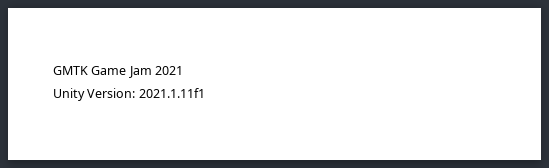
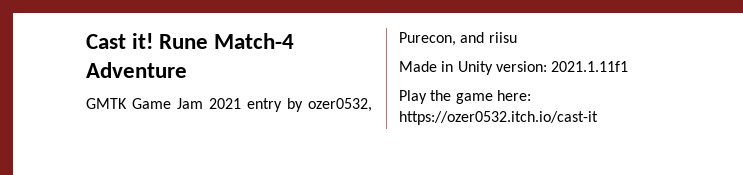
+ Cast it! Rune Match-4 Adventure
- GMTK Game Jam 2021
- Unity Version: 2021.1.11f1
+ GMTK Game Jam 2021 entry by ozer0532, Purecon, and riisu
+ Made in Unity version: 2021.1.11f1
+ Play the game here: https://ozer0532.itch.io/cast-it

